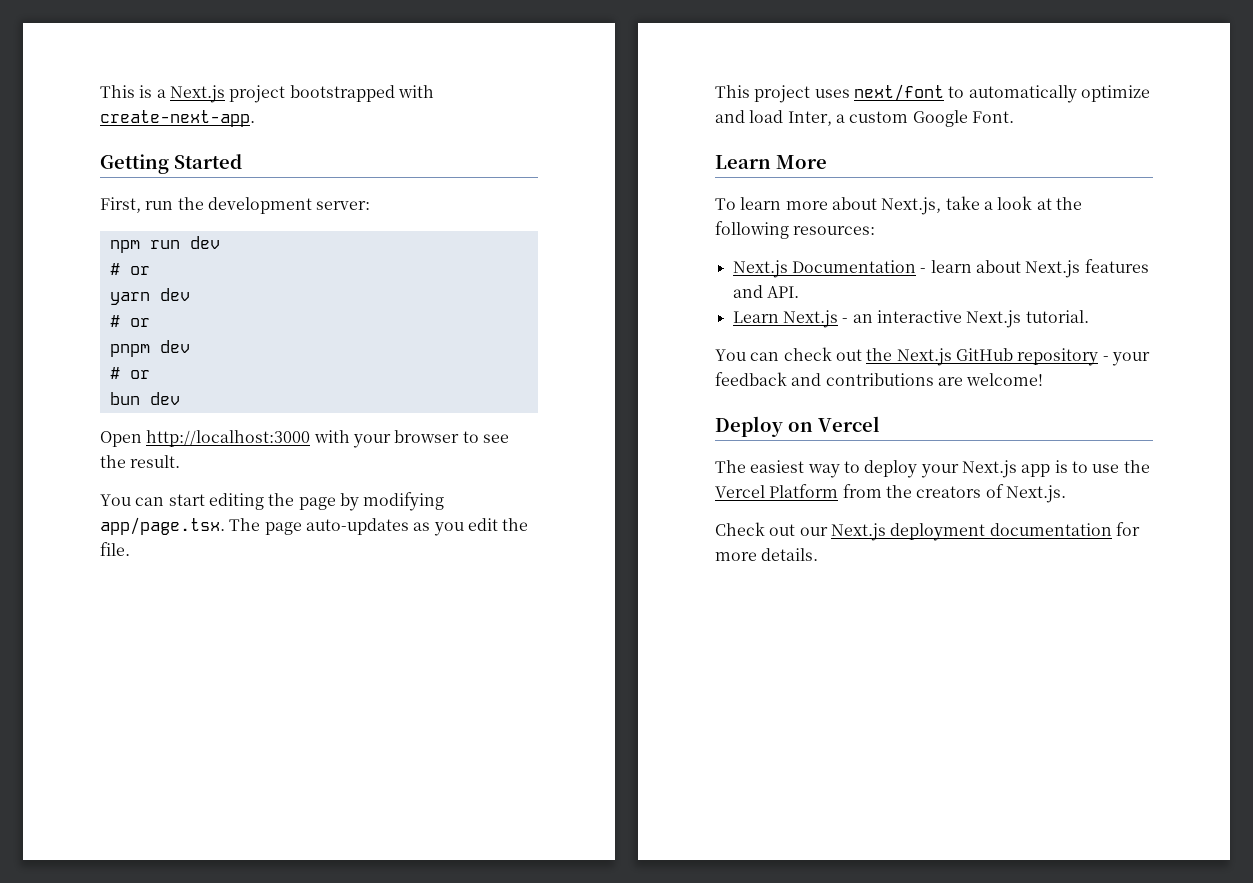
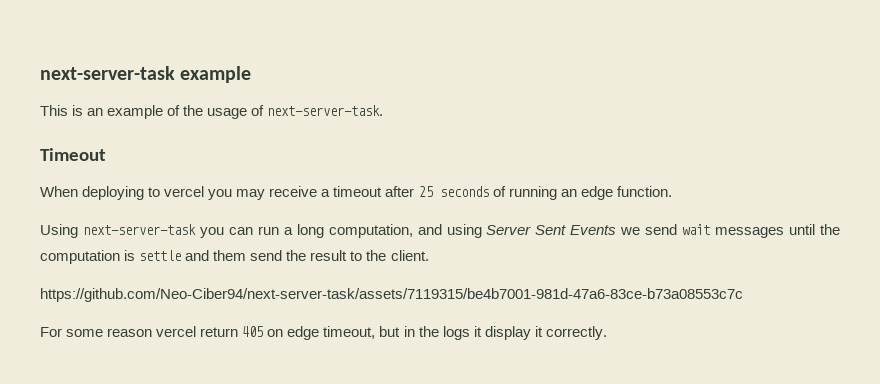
- This is a Next.js project bootstrapped with create-next-app.
- Getting Started
- First, run the development server:
- npm run dev
- # or
- yarn dev
- # or
- pnpm dev
- # or
- bun dev
- Open http://localhost:3000 with your browser to see the result.
- You can start editing the page by modifying app/page.tsx. The page auto-updates as you edit the file.
- This project uses next/font to automatically optimize and load Inter, a custom Google Font.
- Learn More
- To learn more about Next.js, take a look at the following resources:
- Next.js Documentation - learn about Next.js features and API.
- Learn Next.js - an interactive Next.js tutorial.
- You can check out the Next.js GitHub repository - your feedback and contributions are welcome!
- Deploy on Vercel
- The easiest way to deploy your Next.js app is to use the Vercel Platform from the creators of Next.js.
- Check out our Next.js deployment documentation for more details.
+ next-server-task example
+ This is an example of the usage of next-server-task.
+ Timeout
+ When deploying to vercel you may receive a timeout after 25 seconds of running an edge function.
+ Using next-server-task you can run a long computation, and using Server Sent Events we send wait messages until the computation is settle and them send the result to the client.
+ https://github.com/Neo-Ciber94/next-server-task/assets/7119315/be4b7001-981d-47a6-83ce-b73a08553c7c
+ For some reason vercel return 405 on edge timeout, but in the logs it display it correctly.

